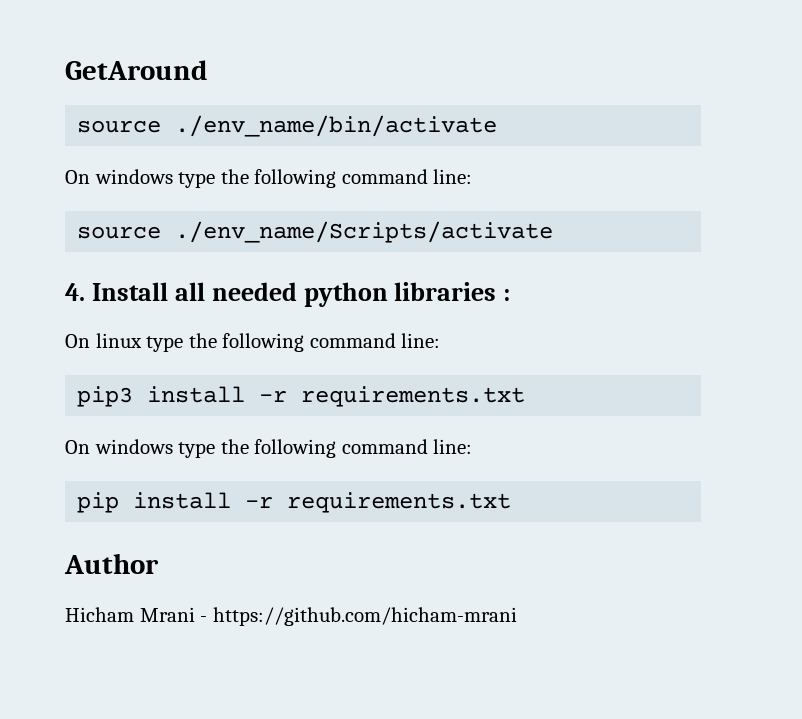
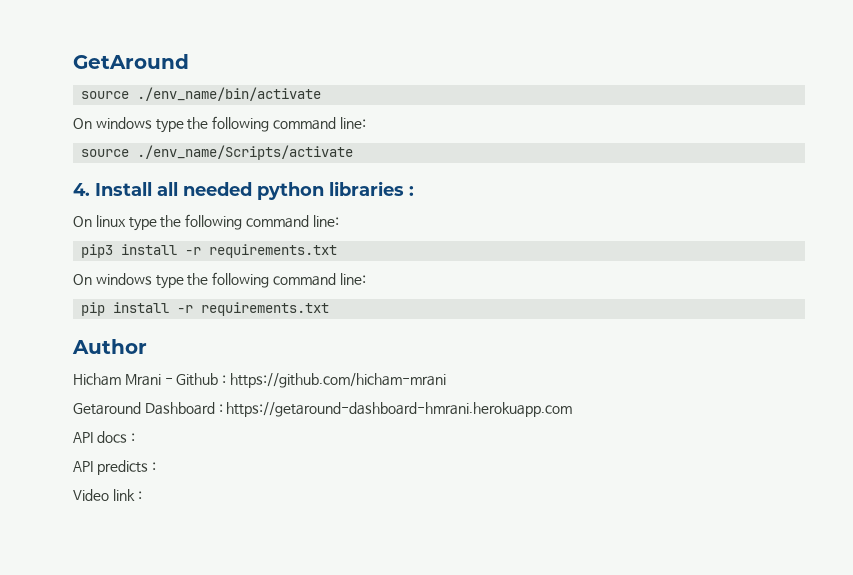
- Hicham Mrani - https://github.com/hicham-mrani
+ Hicham Mrani - Github : https://github.com/hicham-mrani
+ Getaround Dashboard : https://getaround-dashboard-hmrani.herokuapp.com
+ API docs :
+ API predicts :
+ Video link :

